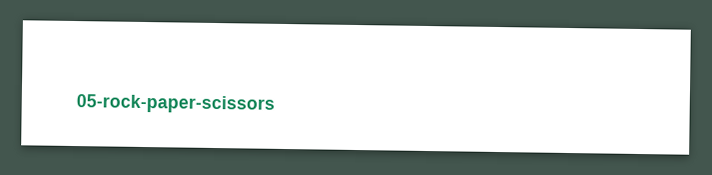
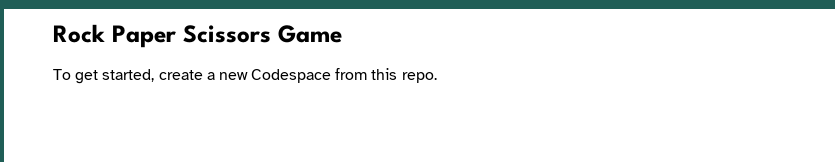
- 05-rock-paper-scissors
+ Rock Paper Scissors Game
+ To get started, create a new Codespace from this repo.

